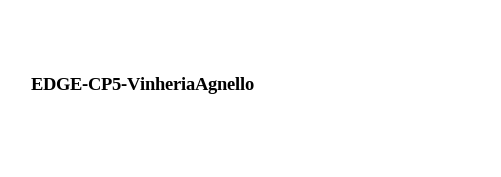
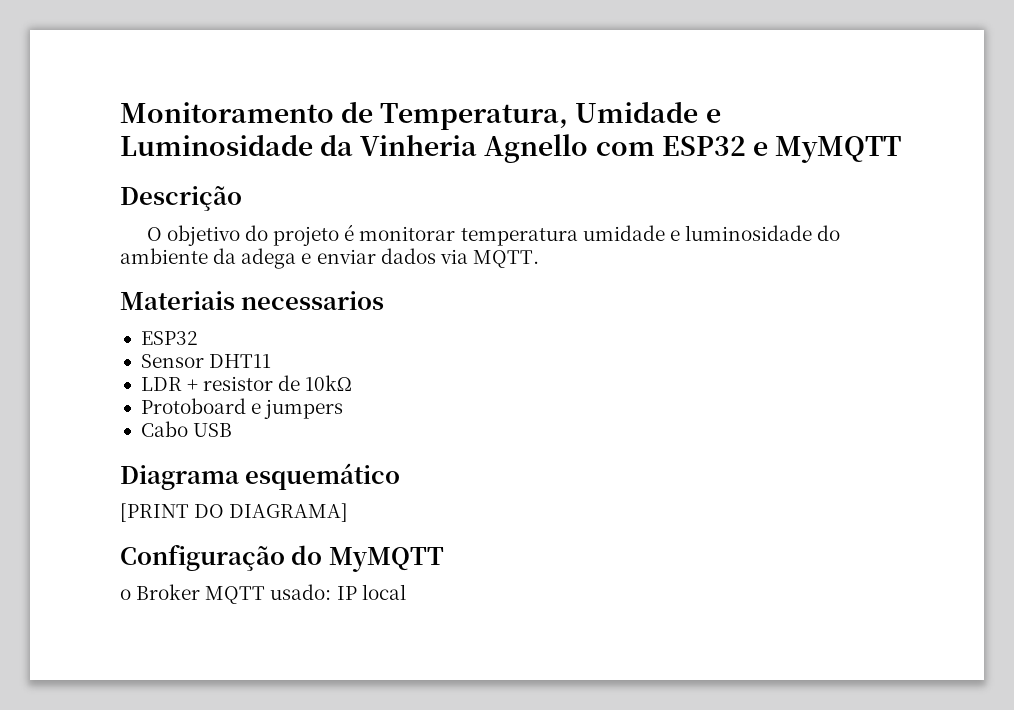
- EDGE-CP5-VinheriaAgnello
+ Monitoramento de Temperatura, Umidade e Luminosidade da Vinheria Agnello com ESP32 e MyMQTT
+ Descrição
+ O objetivo do projeto é monitorar temperatura umidade e luminosidade do ambiente da adega e enviar dados via MQTT.
+ Materiais necessarios
+ ESP32
+ Sensor DHT11
+ LDR + resistor de 10kΩ
+ Protoboard e jumpers
+ Cabo USB
+ Diagrama esquemático
+ [PRINT DO DIAGRAMA]
+ Configuração do MyMQTT
+ o Broker MQTT usado: IP local

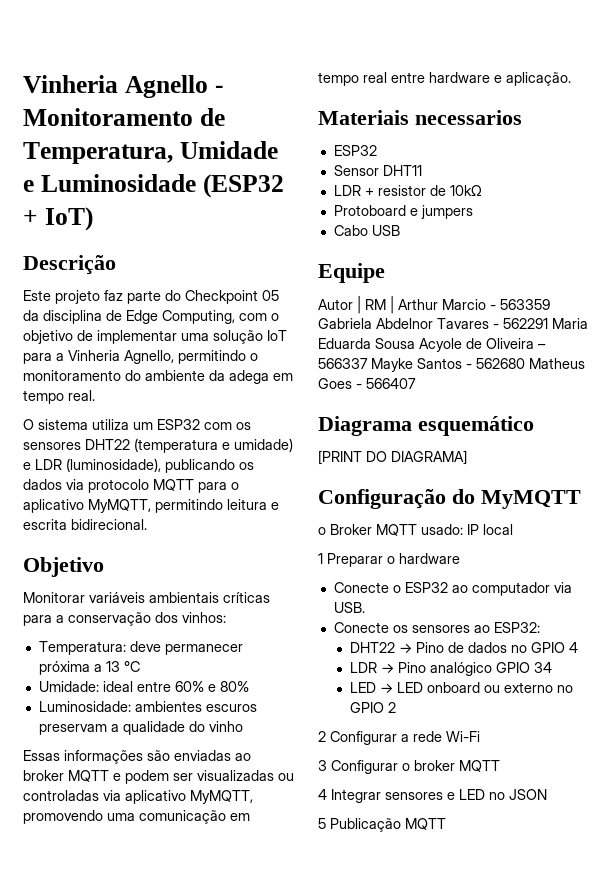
- Monitoramento de Temperatura, Umidade e Luminosidade da Vinheria Agnello com ESP32 e MyMQTT
+ Vinheria Agnello - Monitoramento de Temperatura, Umidade e Luminosidade (ESP32 + IoT)
  Descrição
- O objetivo do projeto é monitorar temperatura umidade e luminosidade do ambiente da adega e enviar dados via MQTT.
+ Este projeto faz parte do Checkpoint 05 da disciplina de Edge Computing, com o objetivo de implementar uma solução IoT para a Vinheria Agnello, permitindo o monitoramento do ambiente da adega em tempo real.
+ O sistema utiliza um ESP32 com os sensores DHT22 (temperatura e umidade) e LDR (luminosidade), publicando os dados via protocolo MQTT para o aplicativo MyMQTT, permitindo leitura e escrita bidirecional.
+ Objetivo
+ Monitorar variáveis ambientais críticas para a conservação dos vinhos:
+ Temperatura: deve permanecer próxima a 13 °C
+ Umidade: ideal entre 60% e 80%
+ Luminosidade: ambientes escuros preservam a qualidade do vinho
+ Essas informações são enviadas ao broker MQTT e podem ser visualizadas ou controladas via aplicativo MyMQTT, promovendo uma comunicação em tempo real entre hardware e aplicação.
+ Equipe
+ Autor | RM | Arthur Marcio - 563359 Gabriela Abdelnor Tavares - 562291 Maria Eduarda Sousa Acyole de Oliveira – 566337 Mayke Santos - 562680 Matheus Goes - 566407
+ 1 Preparar o hardware
+ Conecte o ESP32 ao computador via USB.
+ Conecte os sensores ao ESP32:
+ DHT22 → Pino de dados no GPIO 4
+ LDR → Pino analógico GPIO 34
+ LED → LED onboard ou externo no GPIO 2
+ 2 Configurar a rede Wi-Fi
+ 3 Configurar o broker MQTT
+ 4 Integrar sensores e LED no JSON
+ 5 Publicação MQTT

